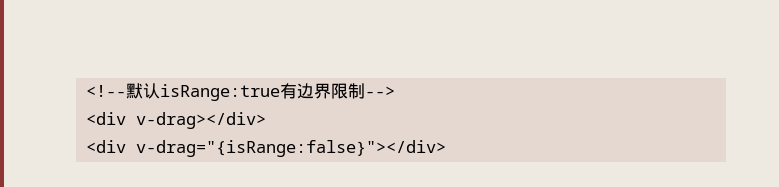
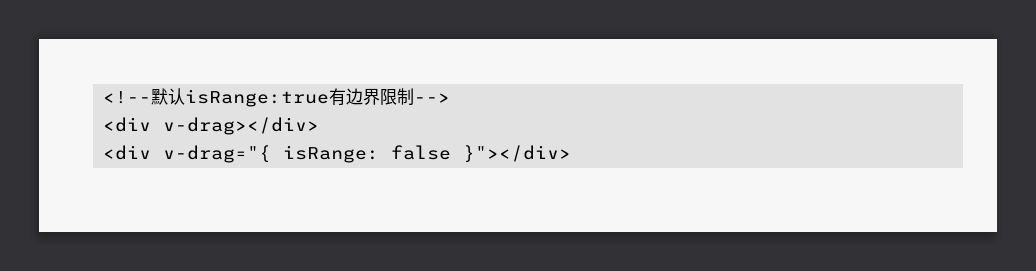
- <div v-drag="{isRange:false}"></div>
+ <div v-drag="{ isRange: false }"></div>

